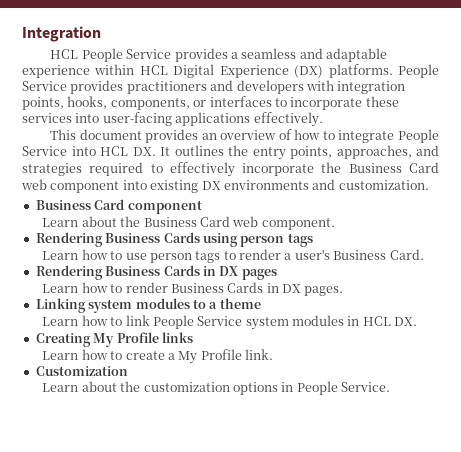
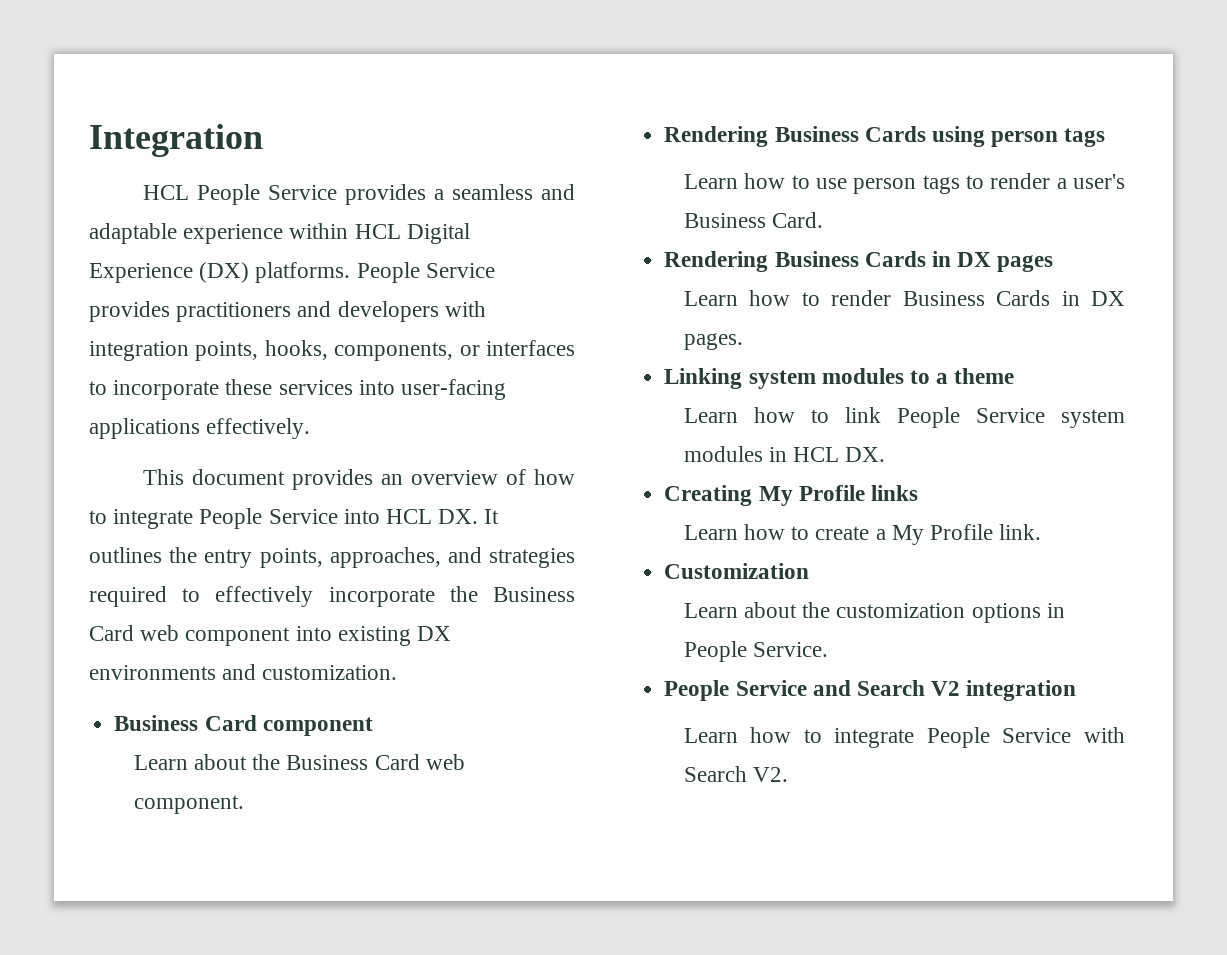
+ People Service and Search V2 integration
+ Learn how to integrate People Service with Search V2.

